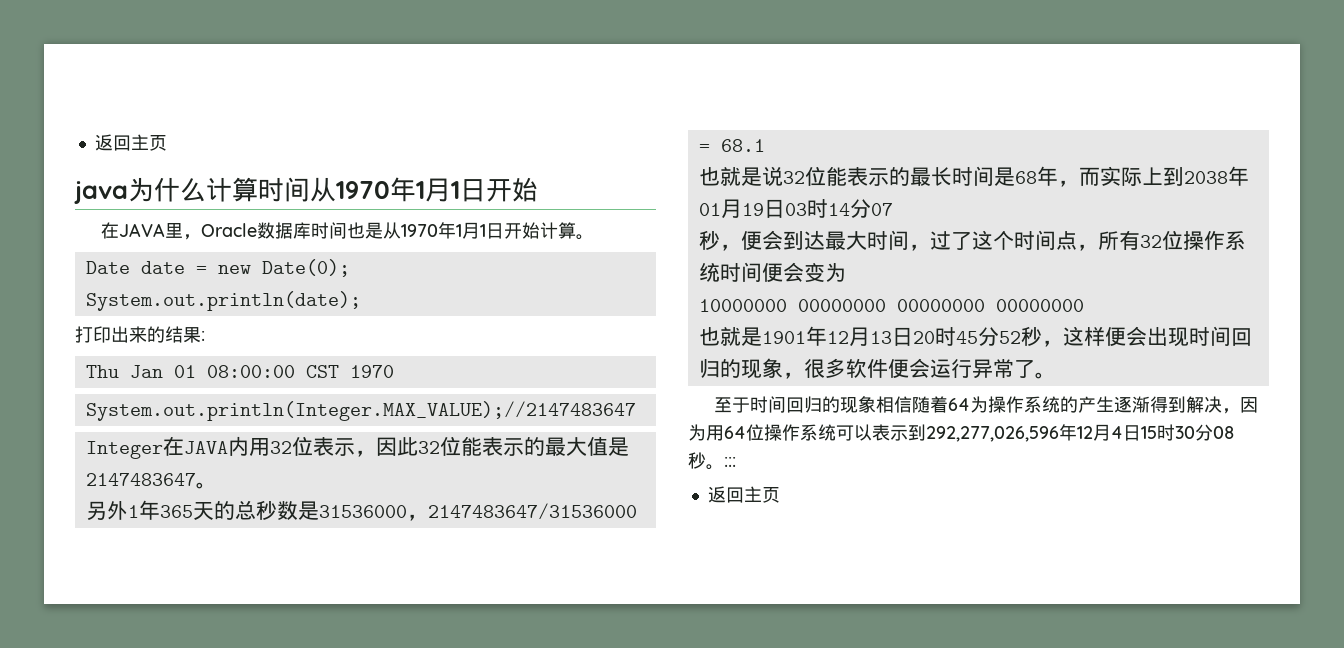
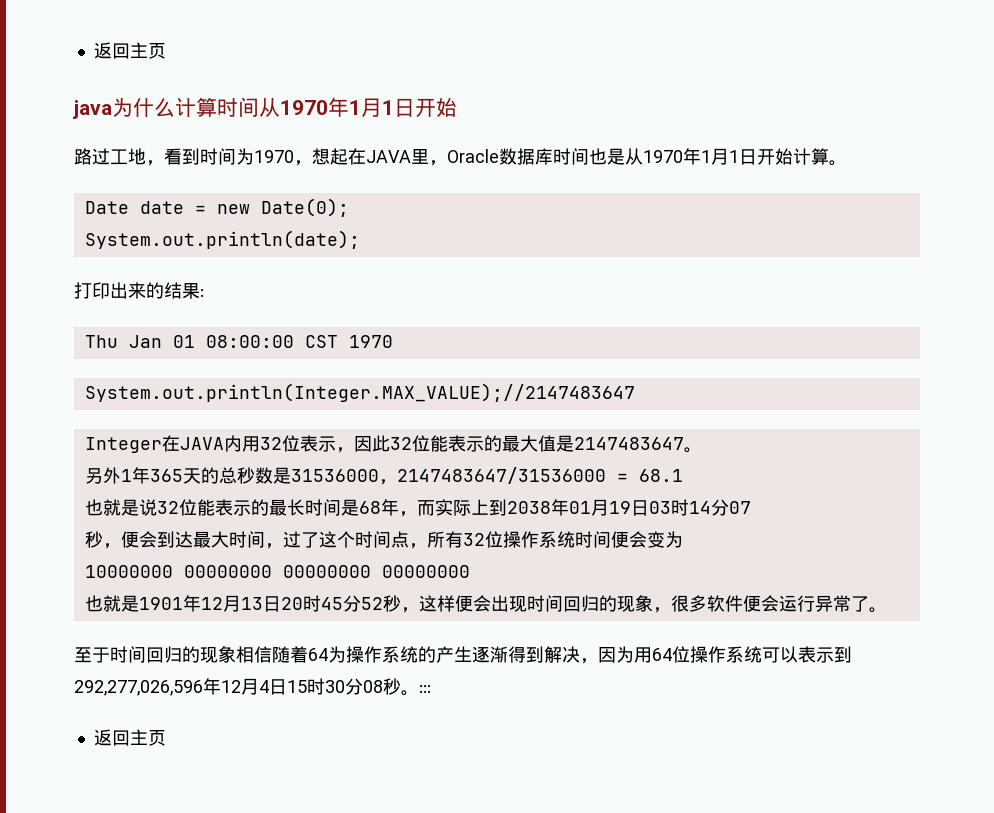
- 在JAVA里，Oracle数据库时间也是从1970年1月1日开始计算。
+ 路过工地，看到时间为1970，想起在JAVA里，Oracle数据库时间也是从1970年1月1日开始计算。

